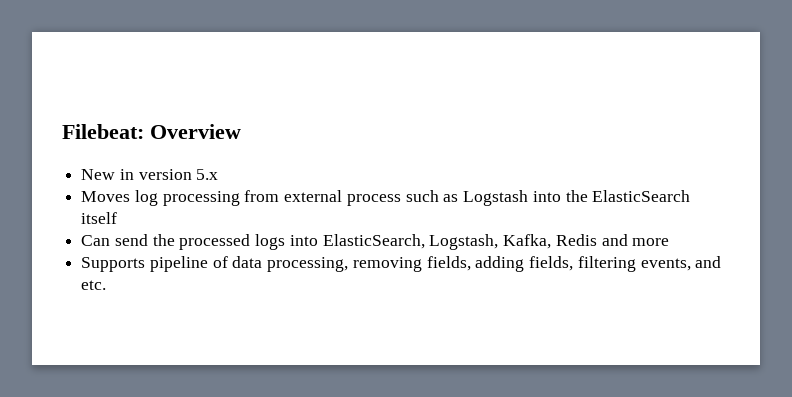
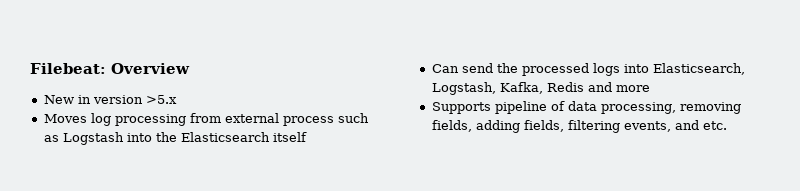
- New in version 5.x
+ New in version >5.x
- Moves log processing from external process such as Logstash into the ElasticSearch itself
+ Moves log processing from external process such as Logstash into the Elasticsearch itself
- Can send the processed logs into ElasticSearch, Logstash, Kafka, Redis and more
+ Can send the processed logs into Elasticsearch, Logstash, Kafka, Redis and more

